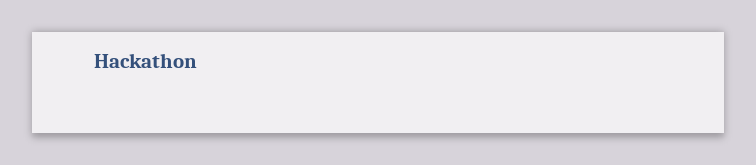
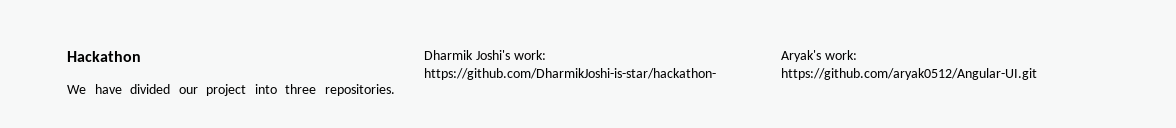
+ We have divided our project into three repositories. Dharmik Joshi's work: https://github.com/DharmikJoshi-is-star/hackathon- Aryak's work: https://github.com/aryak0512/Angular-UI.git

